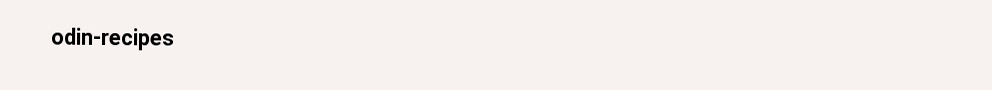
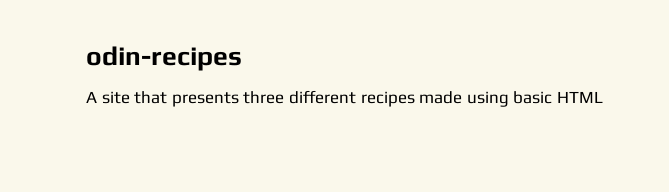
+ A site that presents three different recipes made using basic HTML

